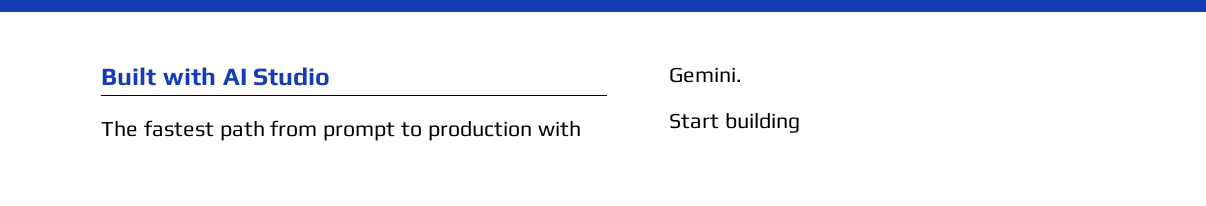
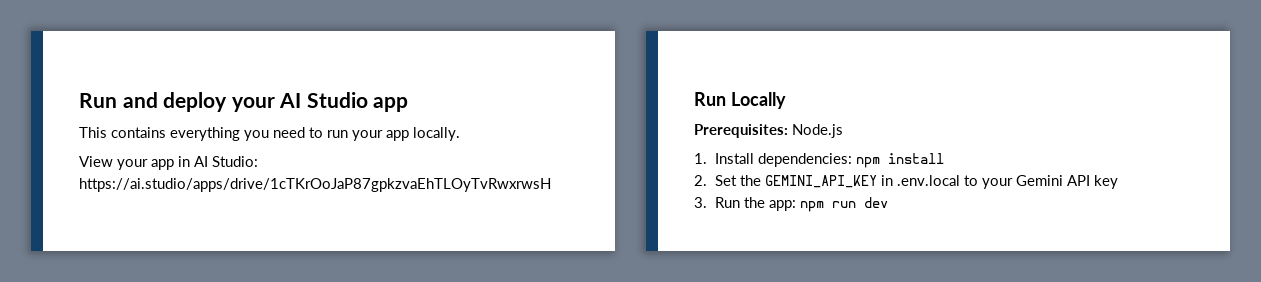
- Built with AI Studio
- The fastest path from prompt to production with Gemini.
- Start building
+ Run and deploy your AI Studio app
+ This contains everything you need to run your app locally.
+ View your app in AI Studio: https://ai.studio/apps/drive/1cTKrOoJaP87gpkzvaEhTLOyTvRwxrwsH
+ Run Locally
+ Prerequisites: Node.js
+ 1. Install dependencies: npm install
+ 2. Set the GEMINI_API_KEY in .env.local to your Gemini API key
+ 3. Run the app: npm run dev

